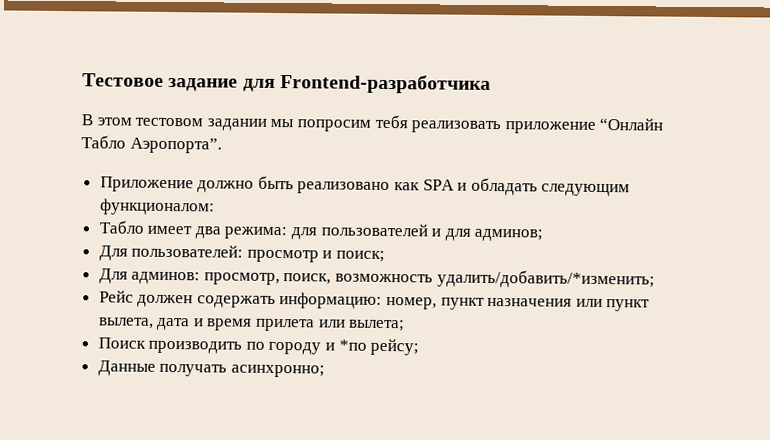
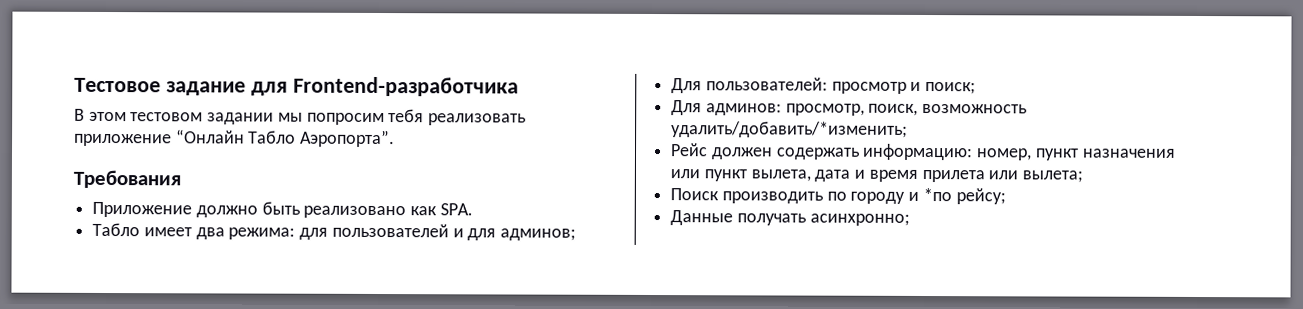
+ Требования
- Приложение должно быть реализовано как SPA и обладать следующим функционалом:
+ Приложение должно быть реализовано как SPA.

